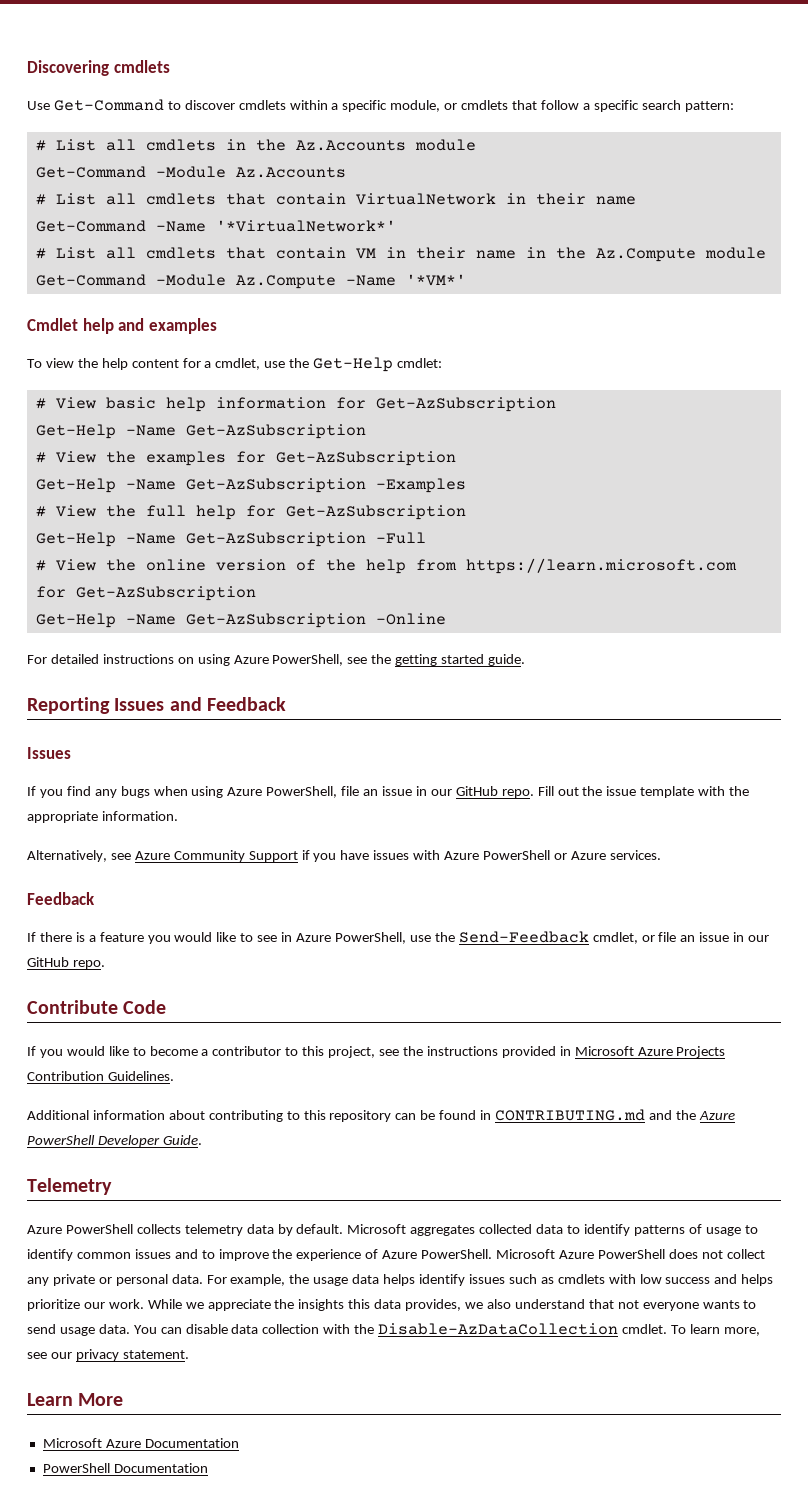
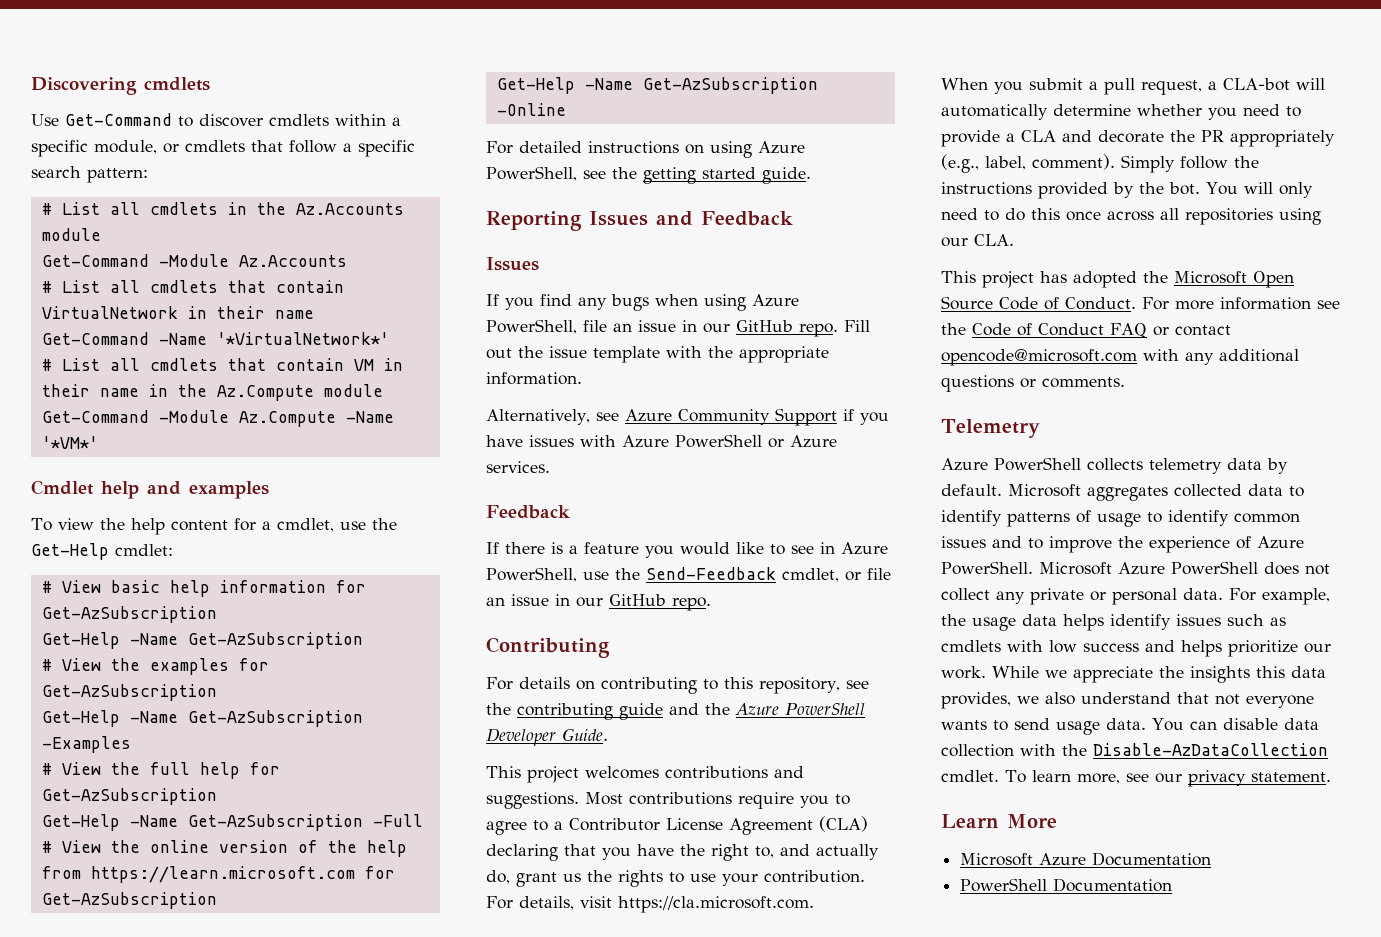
- Contribute Code
- If you would like to become a contributor to this project, see the instructions provided in Microsoft Azure Projects Contribution Guidelines.
- Additional information about contributing to this repository can be found in CONTRIBUTING.md and the Azure PowerShell Developer Guide.
+ Contributing
+ For details on contributing to this repository, see the contributing guide and the Azure PowerShell Developer Guide.
+ This project welcomes contributions and suggestions. Most contributions require you to agree to a Contributor License Agreement (CLA) declaring that you have the right to, and actually do, grant us the rights to use your contribution. For details, visit https://cla.microsoft.com.
+ When you submit a pull request, a CLA-bot will automatically determine whether you need to provide a CLA and decorate the PR appropriately (e.g., label, comment). Simply follow the instructions provided by the bot. You will only need to do this once across all repositories using our CLA.
+ This project has adopted the Microsoft Open Source Code of Conduct. For more information see the Code of Conduct FAQ or contact opencode@microsoft.com with any additional questions or comments.

